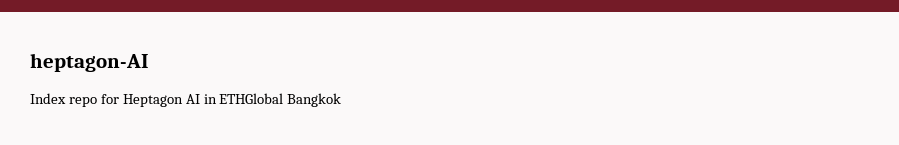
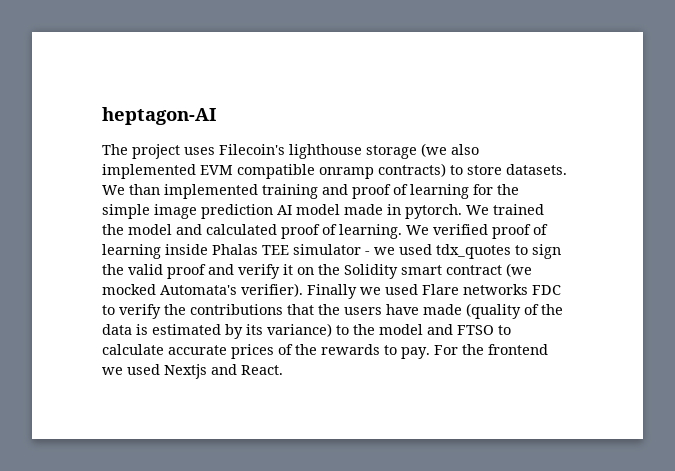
- Index repo for Heptagon AI in ETHGlobal Bangkok
+ The project uses Filecoin's lighthouse storage (we also implemented EVM compatible onramp contracts) to store datasets. We than implemented training and proof of learning for the simple image prediction AI model made in pytorch. We trained the model and calculated proof of learning. We verified proof of learning inside Phalas TEE simulator - we used tdx_quotes to sign the valid proof and verify it on the Solidity smart contract (we mocked Automata's verifier). Finally we used Flare networks FDC to verify the contributions that the users have made (quality of the data is estimated by its variance) to the model and FTSO to calculate accurate prices of the rewards to pay. For the frontend we used Nextjs and React.

